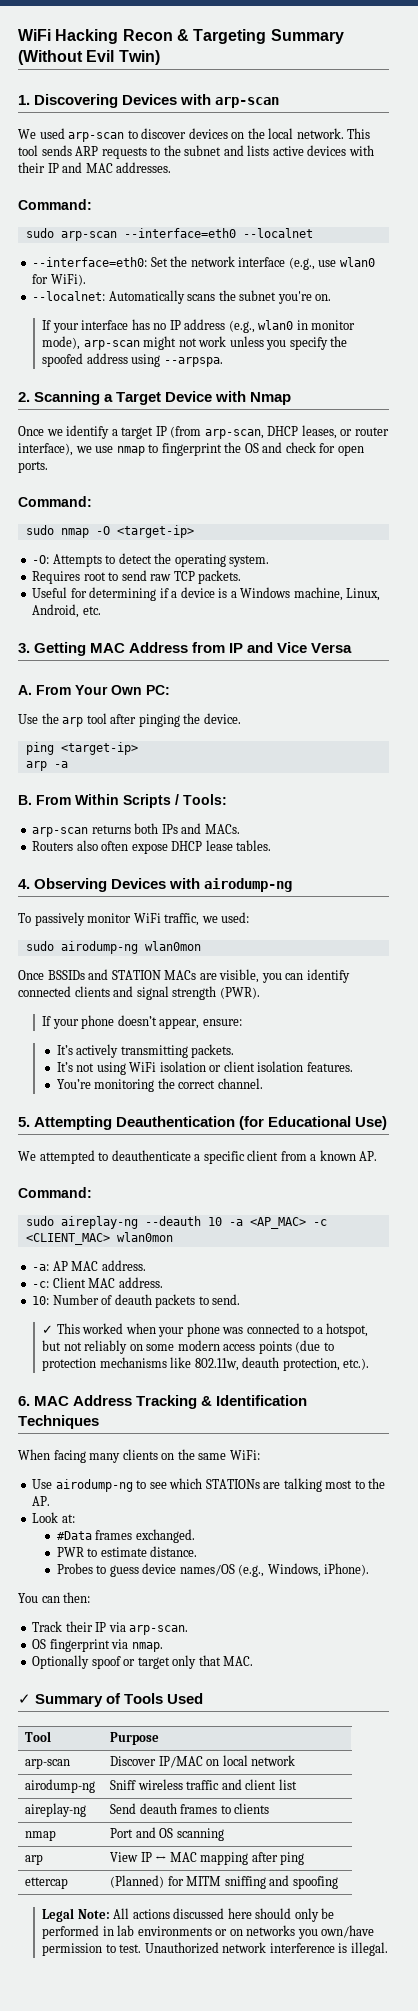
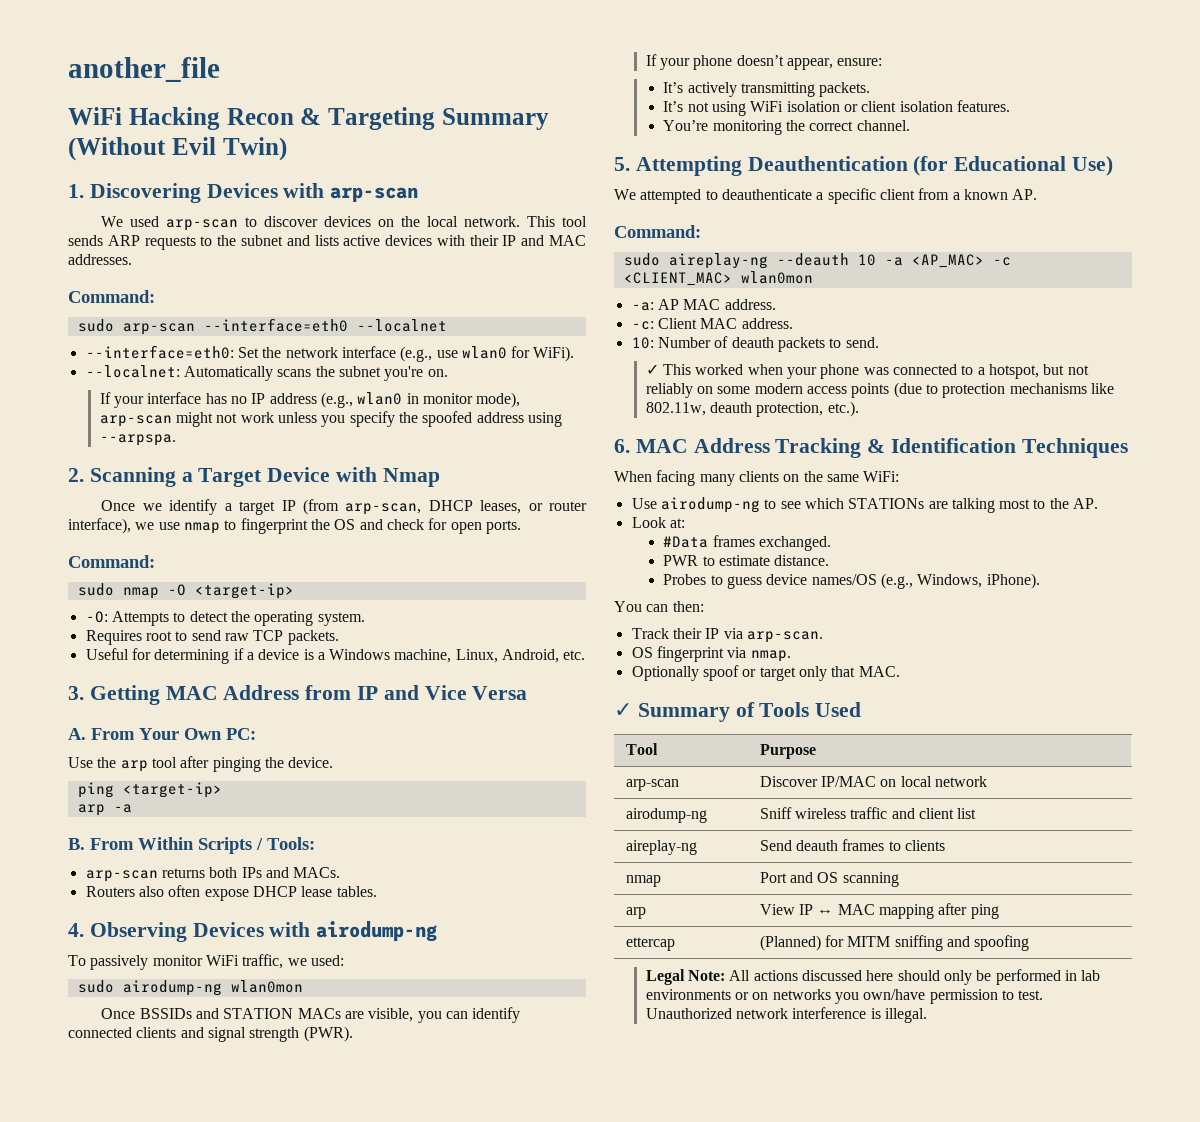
+ another_file

